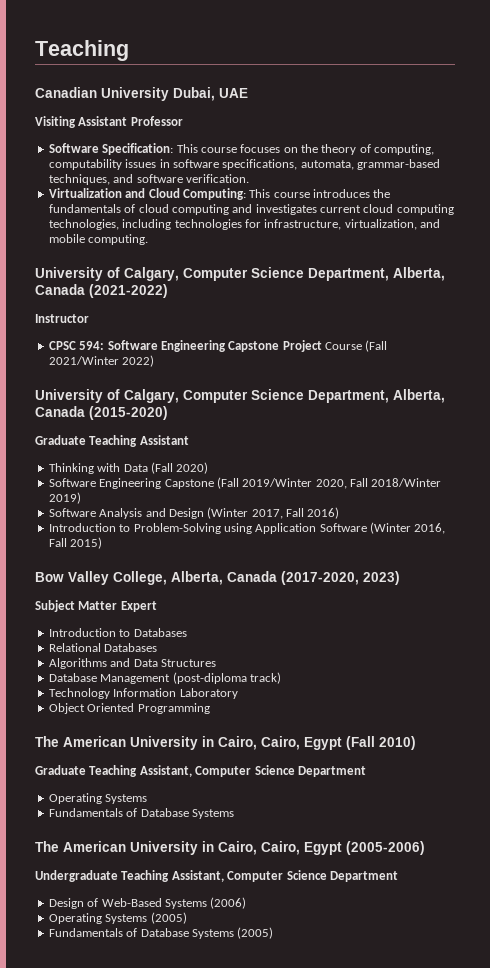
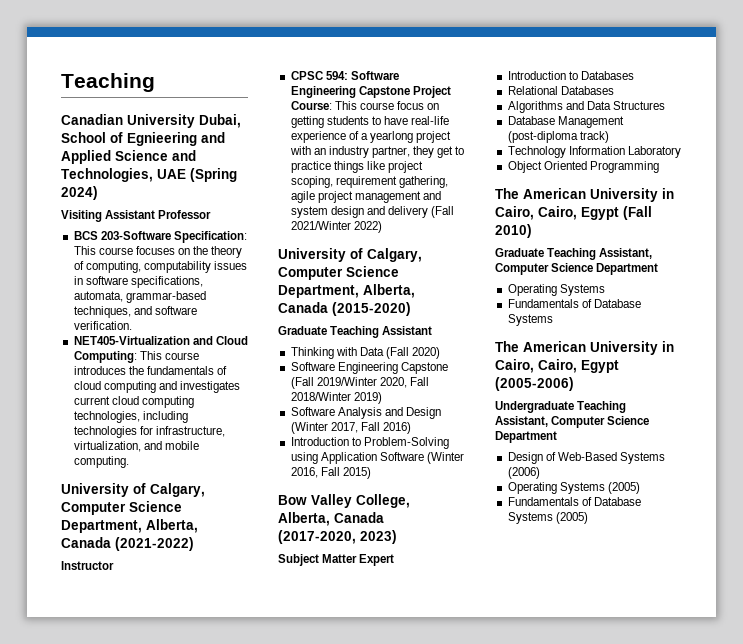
- Canadian University Dubai, UAE
+ Canadian University Dubai, School of Egnieering and Applied Science and Technologies, UAE (Spring 2024)
- Software Specification: This course focuses on the theory of computing, computability issues in software specifications, automata, grammar-based techniques, and software verification.
+ BCS 203-Software Specification: This course focuses on the theory of computing, computability issues in software specifications, automata, grammar-based techniques, and software verification.
- Virtualization and Cloud Computing: This course introduces the fundamentals of cloud computing and investigates current cloud computing technologies, including technologies for infrastructure, virtualization, and mobile computing.
+ NET405-Virtualization and Cloud Computing: This course introduces the fundamentals of cloud computing and investigates current cloud computing technologies, including technologies for infrastructure, virtualization, and mobile computing.
- CPSC 594: Software Engineering Capstone Project Course (Fall 2021/Winter 2022)
+ CPSC 594: Software Engineering Capstone Project Course: This course focus on getting students to have real-life experience of a yearlong project with an industry partner, they get to practice things like project scoping, requirement gathering, agile project management and system design and delivery (Fall 2021/Winter 2022)

